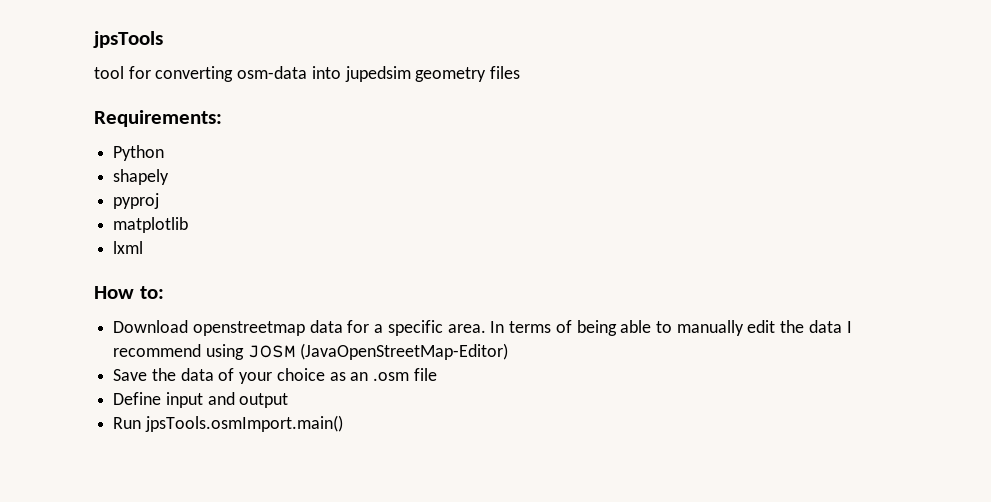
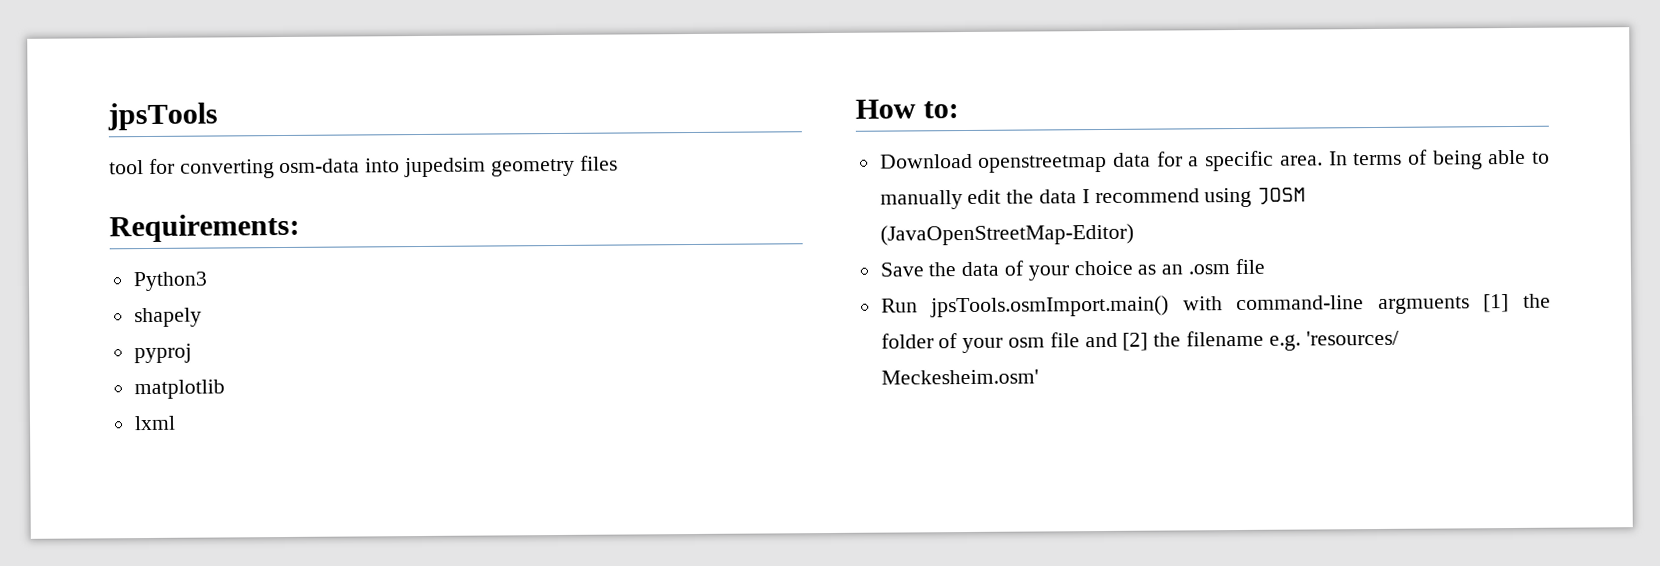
- Python
+ Python3
- Define input and output
- Run jpsTools.osmImport.main()
+ Run jpsTools.osmImport.main() with command-line argmuents [1] the folder of your osm file and [2] the filename e.g. 'resources/ Meckesheim.osm'

